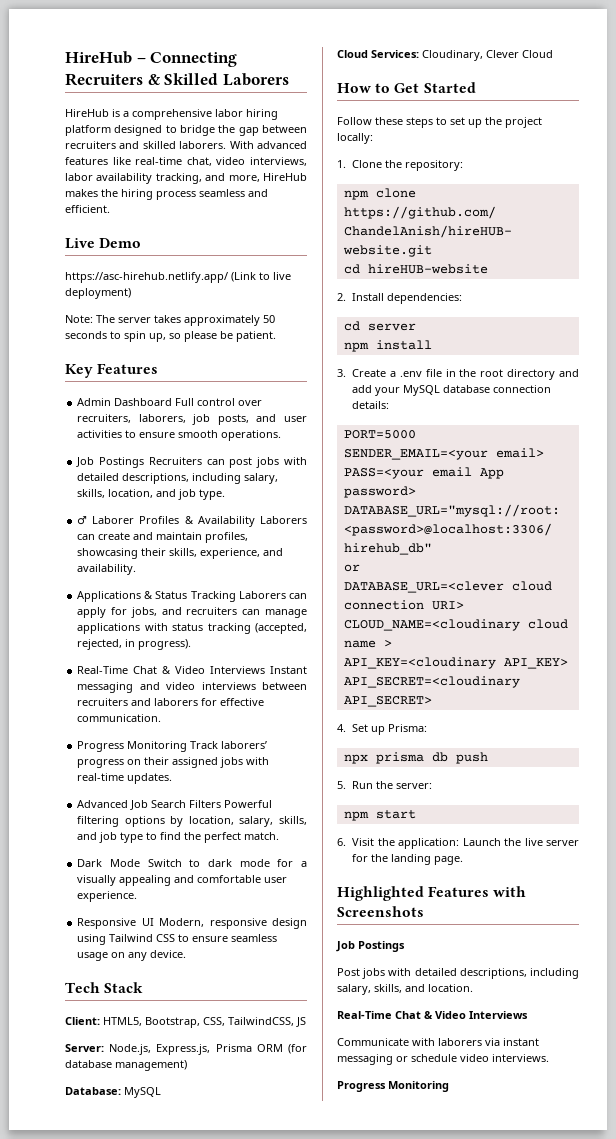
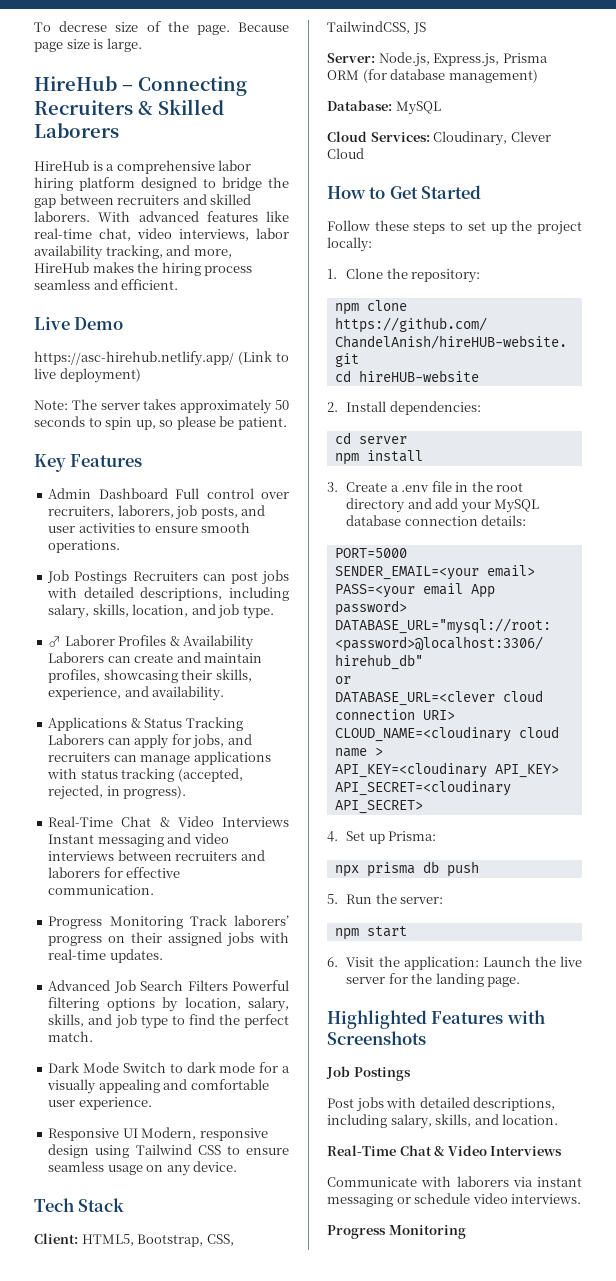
+ To decrese size of the page. Because page size is large.

